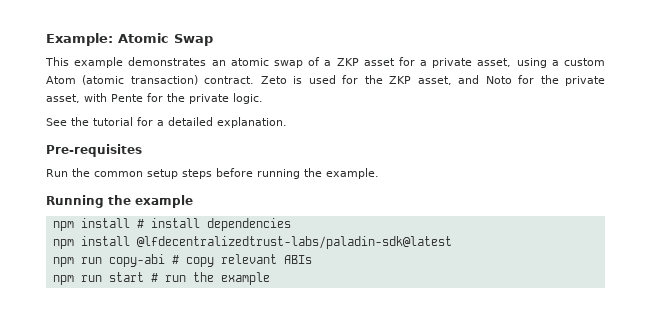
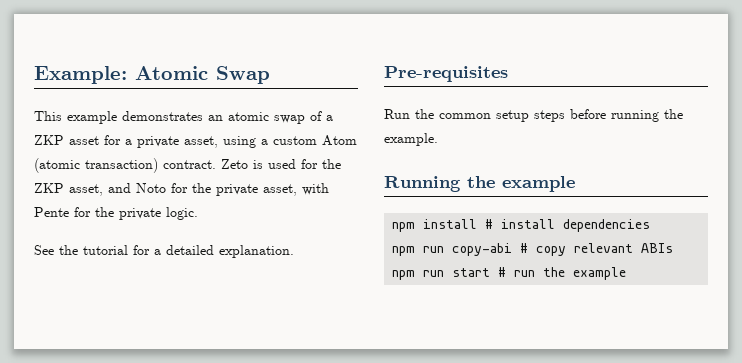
- npm install @lfdecentralizedtrust-labs/paladin-sdk@latest

